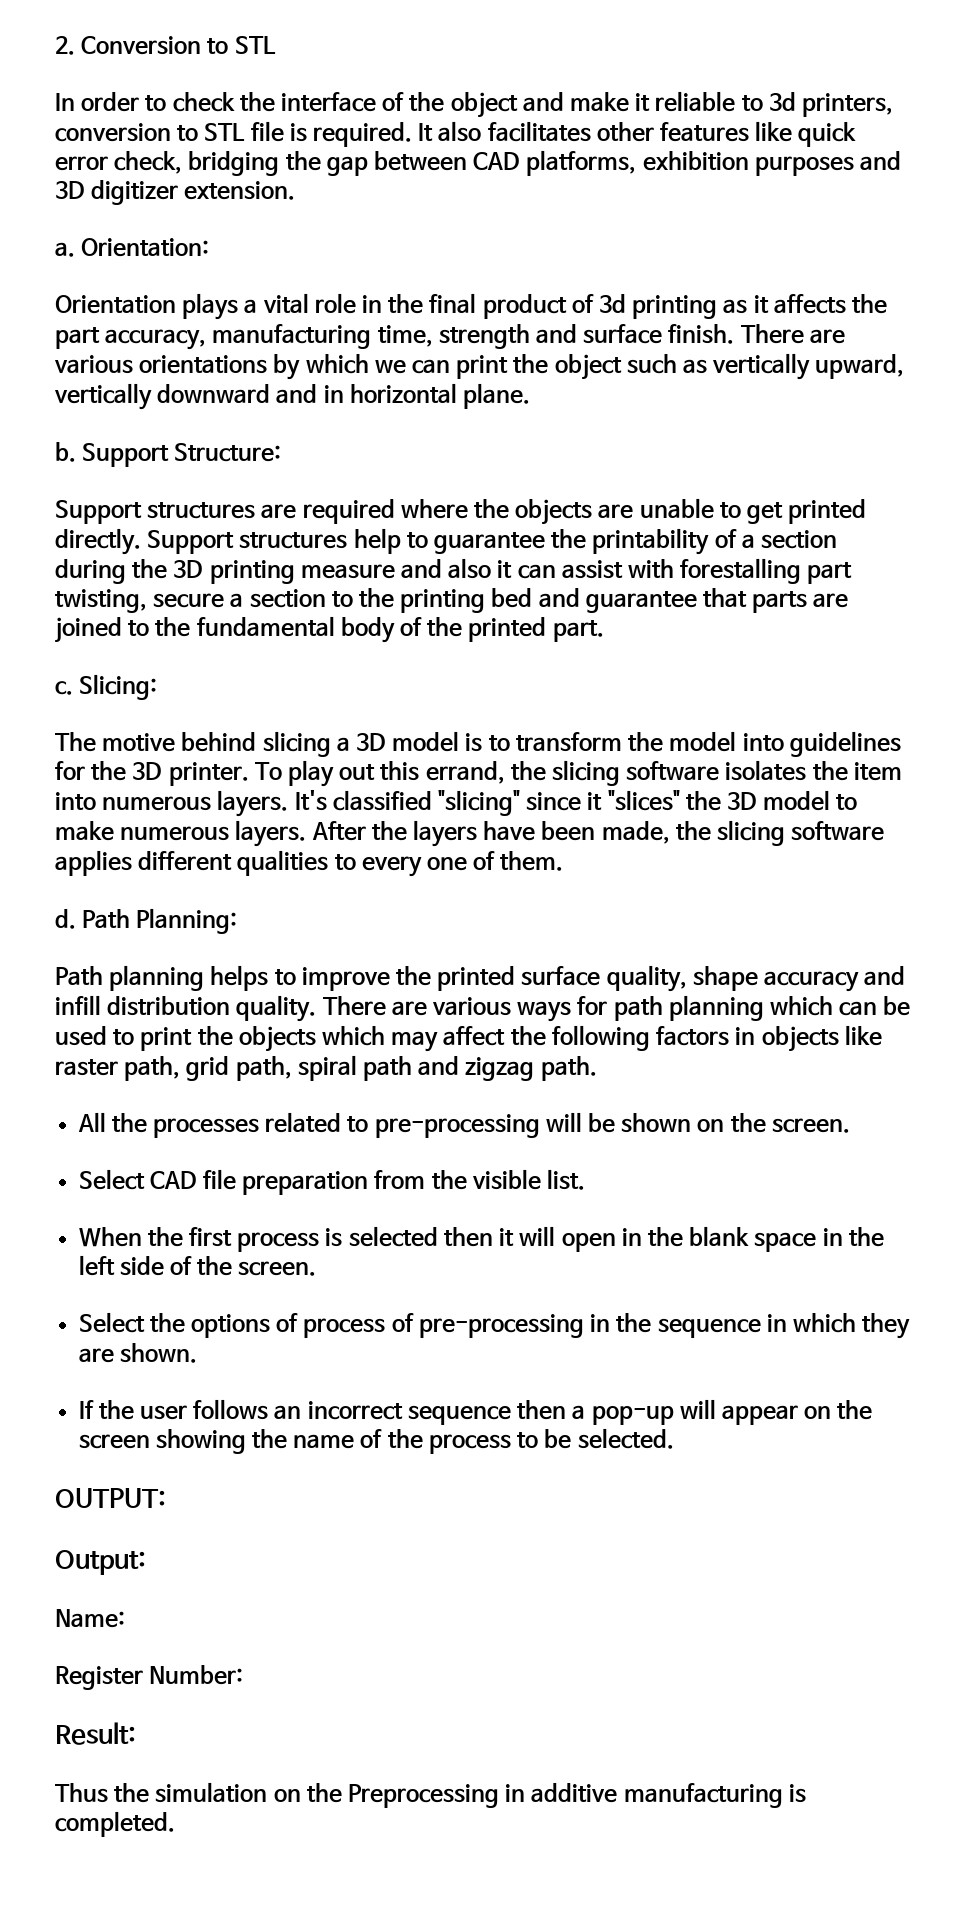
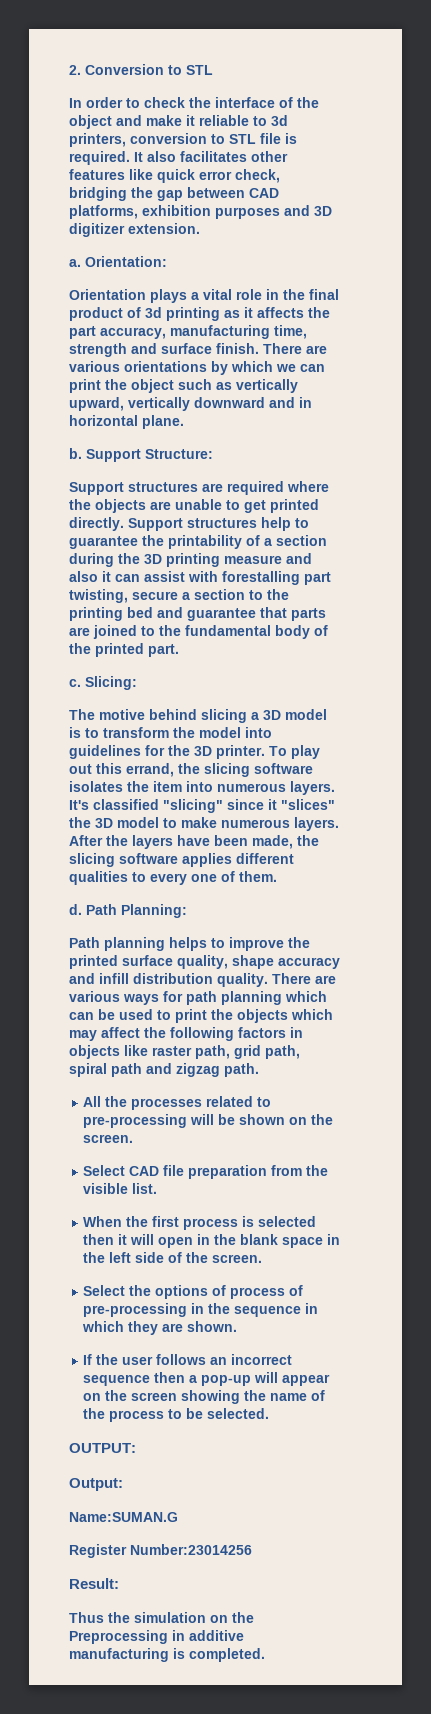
- Name:
+ Name:SUMAN.G
- Register Number:
+ Register Number:23014256

